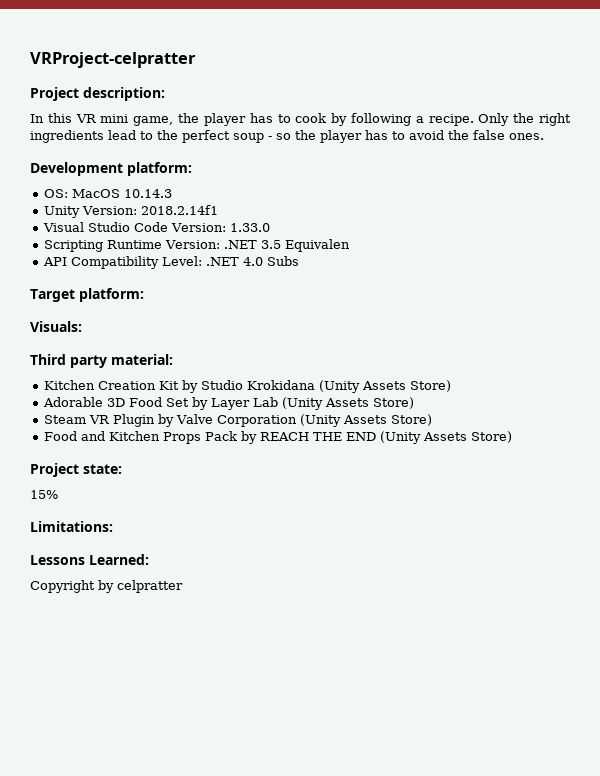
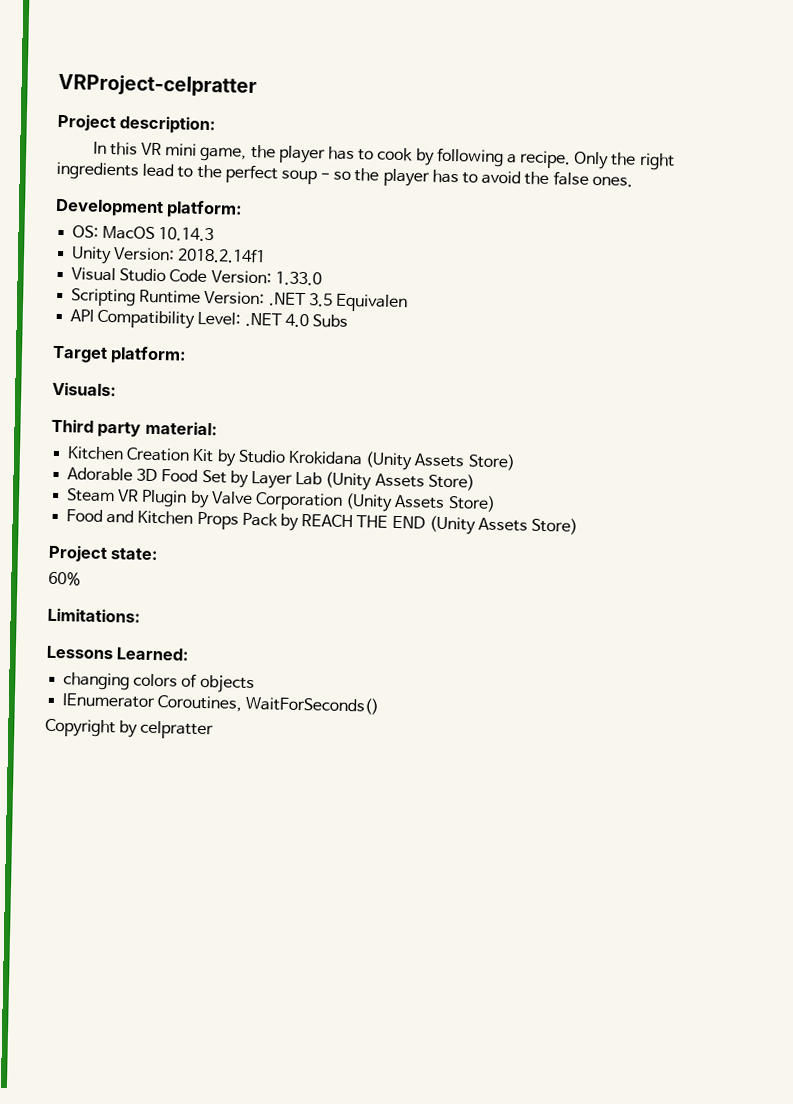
- 15%
+ 60%
+ changing colors of objects
+ IEnumerator Coroutines, WaitForSeconds()

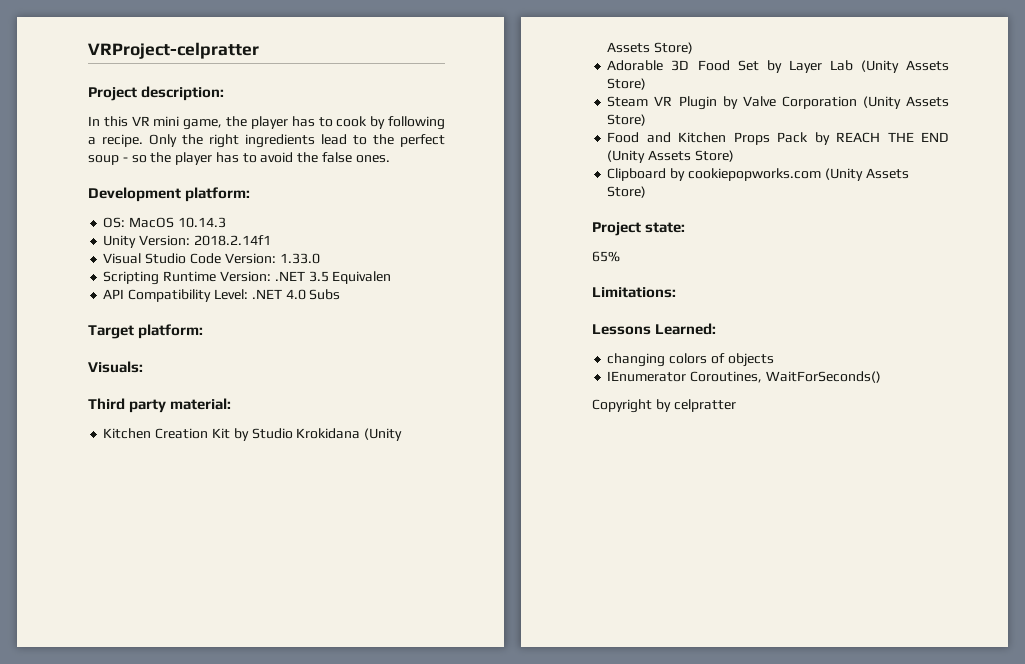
+ Clipboard by cookiepopworks.com (Unity Assets Store)
- 60%
+ 65%

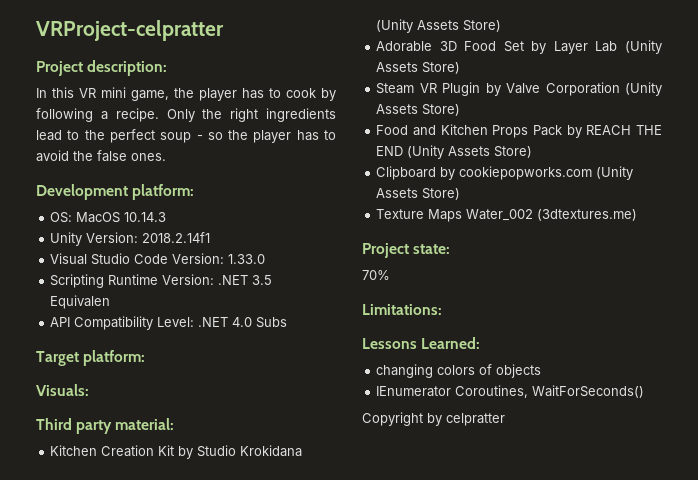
+ Texture Maps Water_002 (3dtextures.me)
- 65%
+ 70%

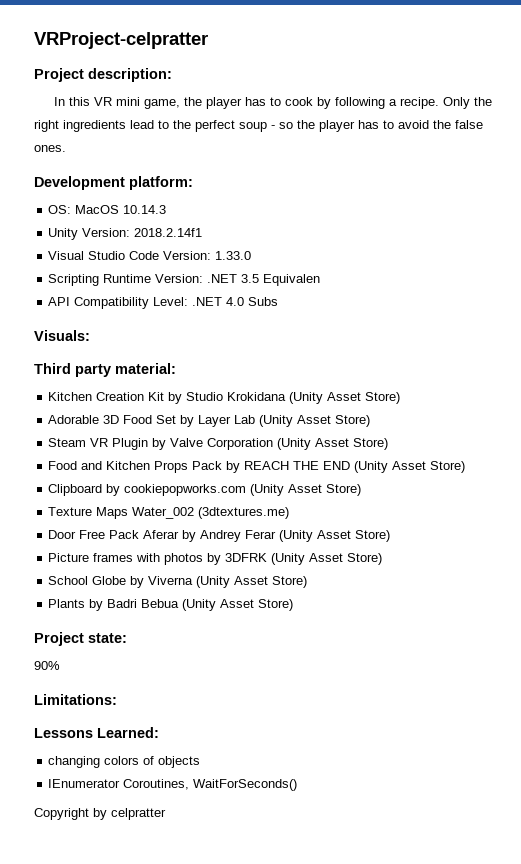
- Target platform:
- Kitchen Creation Kit by Studio Krokidana (Unity Assets Store)
+ Kitchen Creation Kit by Studio Krokidana (Unity Asset Store)
- Adorable 3D Food Set by Layer Lab (Unity Assets Store)
+ Adorable 3D Food Set by Layer Lab (Unity Asset Store)
- Steam VR Plugin by Valve Corporation (Unity Assets Store)
+ Steam VR Plugin by Valve Corporation (Unity Asset Store)
- Food and Kitchen Props Pack by REACH THE END (Unity Assets Store)
+ Food and Kitchen Props Pack by REACH THE END (Unity Asset Store)
- Clipboard by cookiepopworks.com (Unity Assets Store)
+ Clipboard by cookiepopworks.com (Unity Asset Store)
+ Door Free Pack Aferar by Andrey Ferar (Unity Asset Store)
+ Picture frames with photos by 3DFRK (Unity Asset Store)
+ School Globe by Viverna (Unity Asset Store)
+ Plants by Badri Bebua (Unity Asset Store)
- 70%
+ 90%

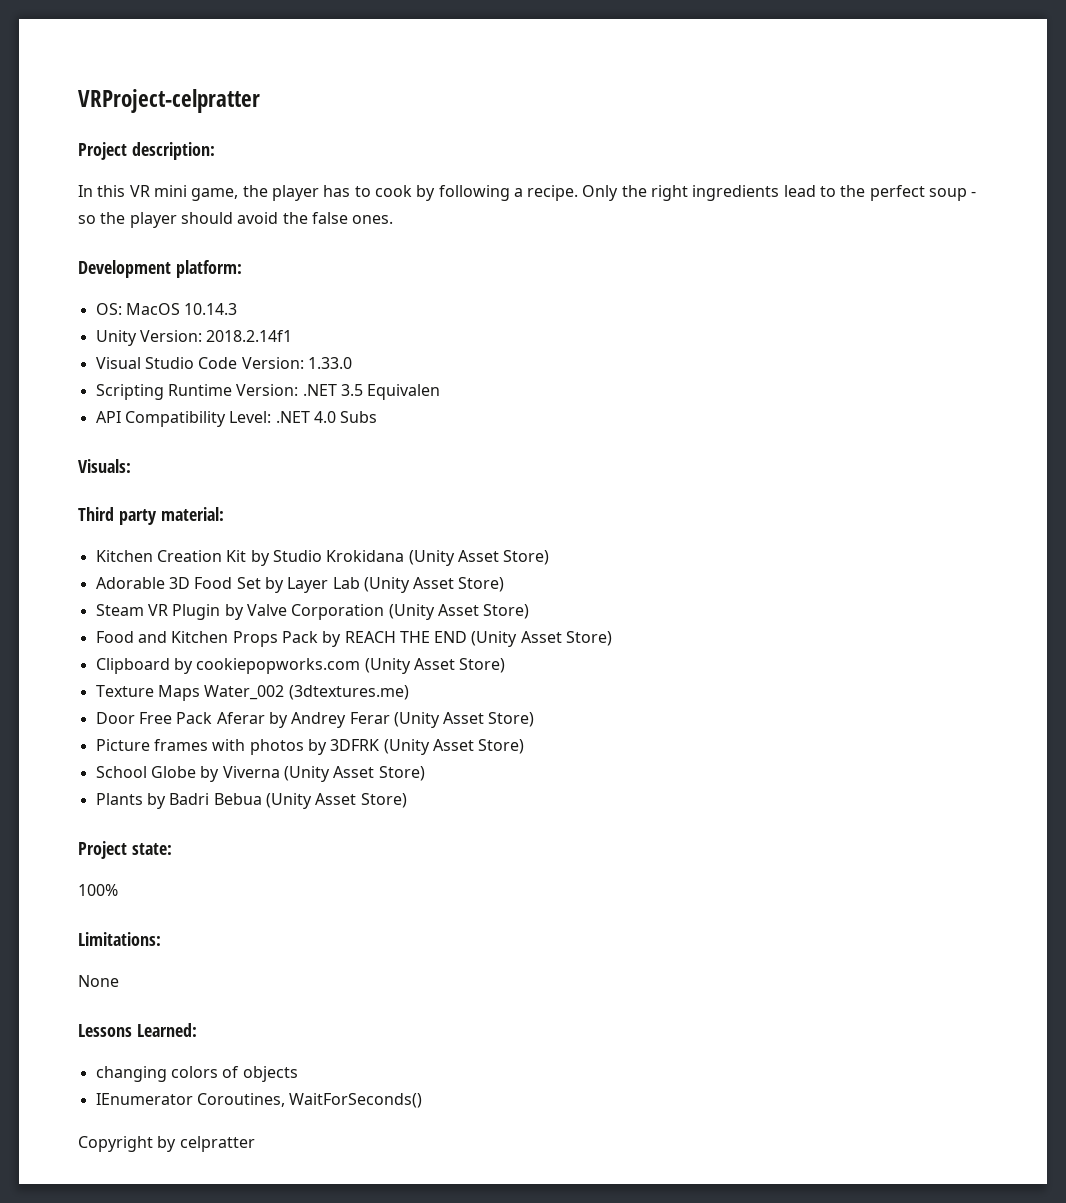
- Only the right ingredients lead to the perfect soup - so the player has to avoid the false ones.
+ Only the right ingredients lead to the perfect soup - so the player should avoid the false ones.
- 90%
+ 100%
+ None

